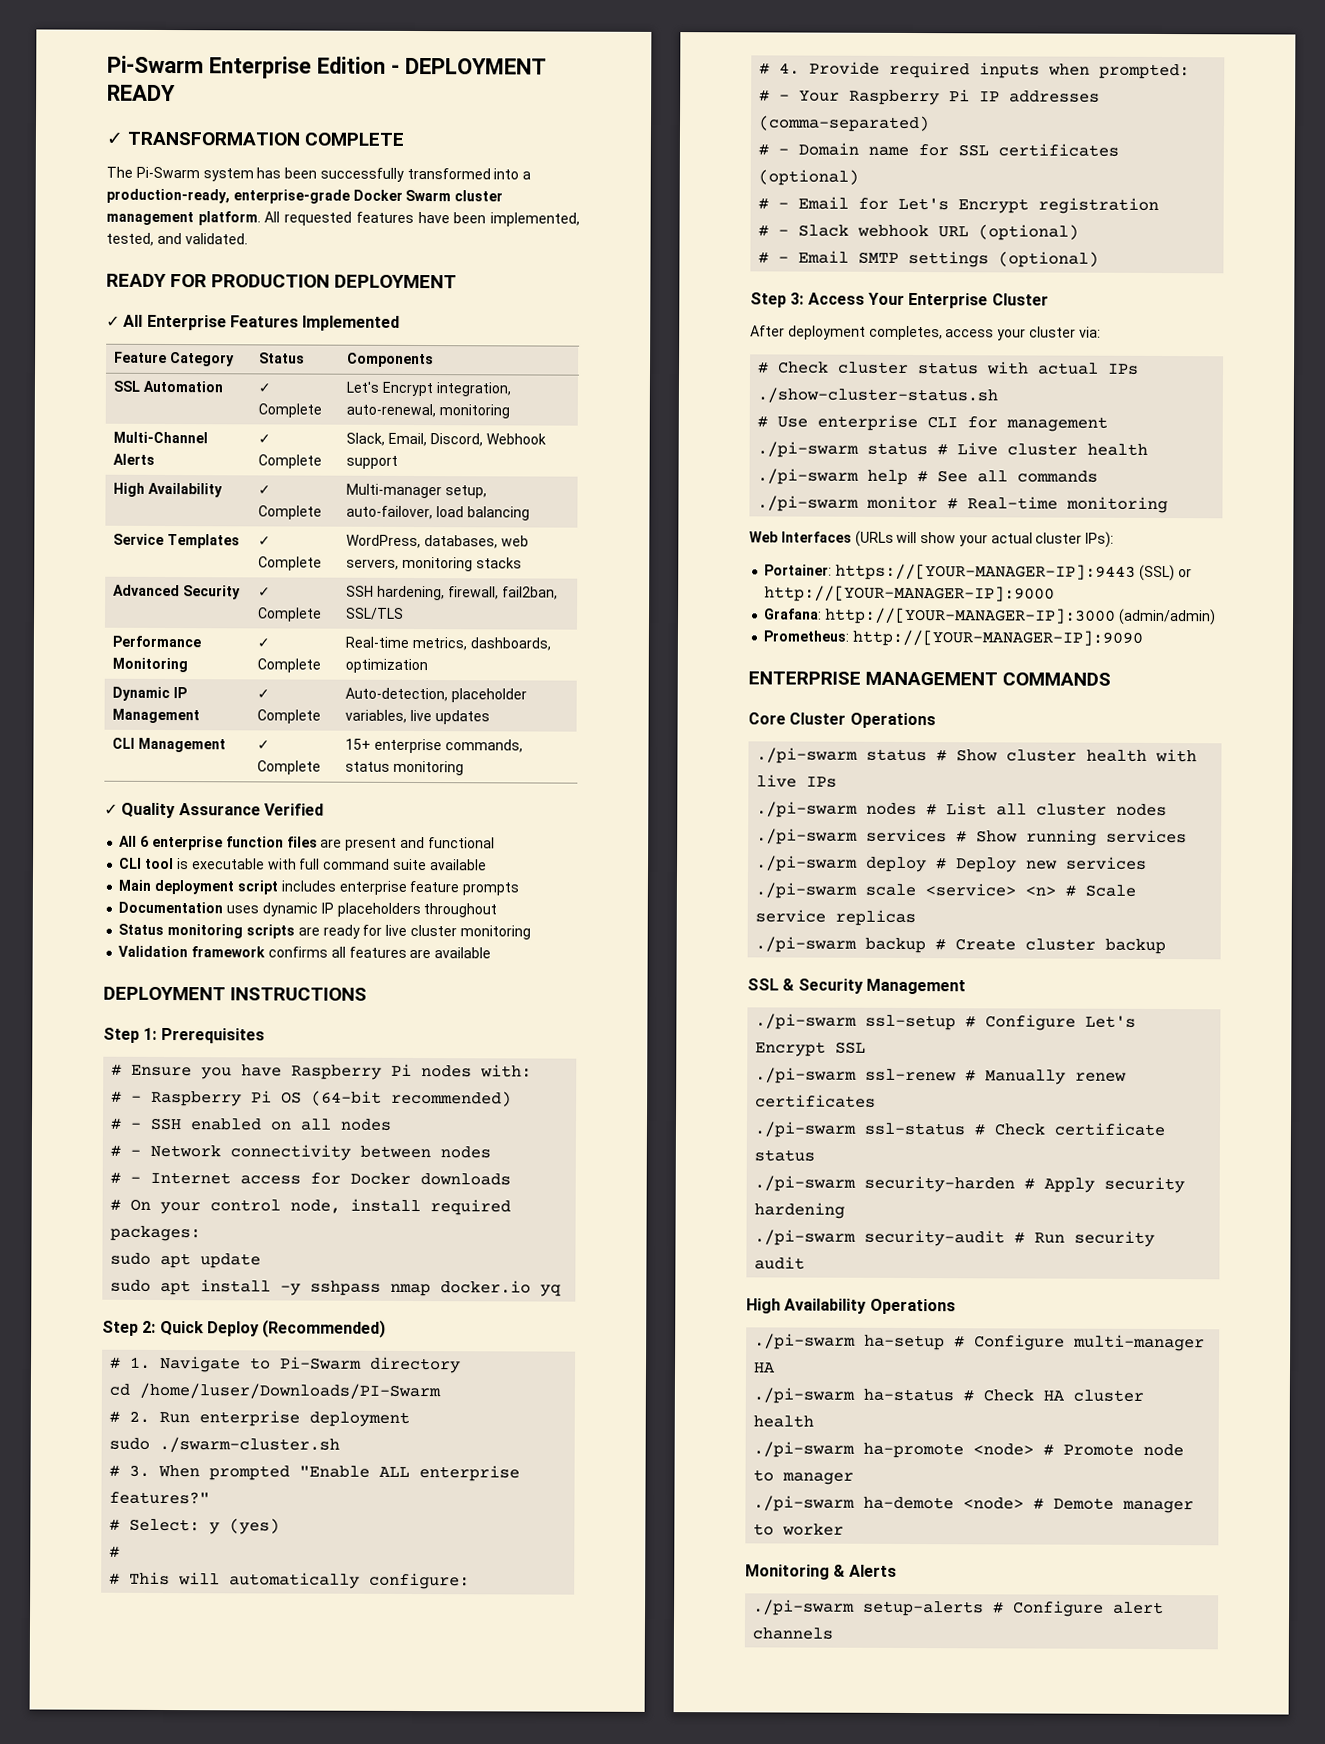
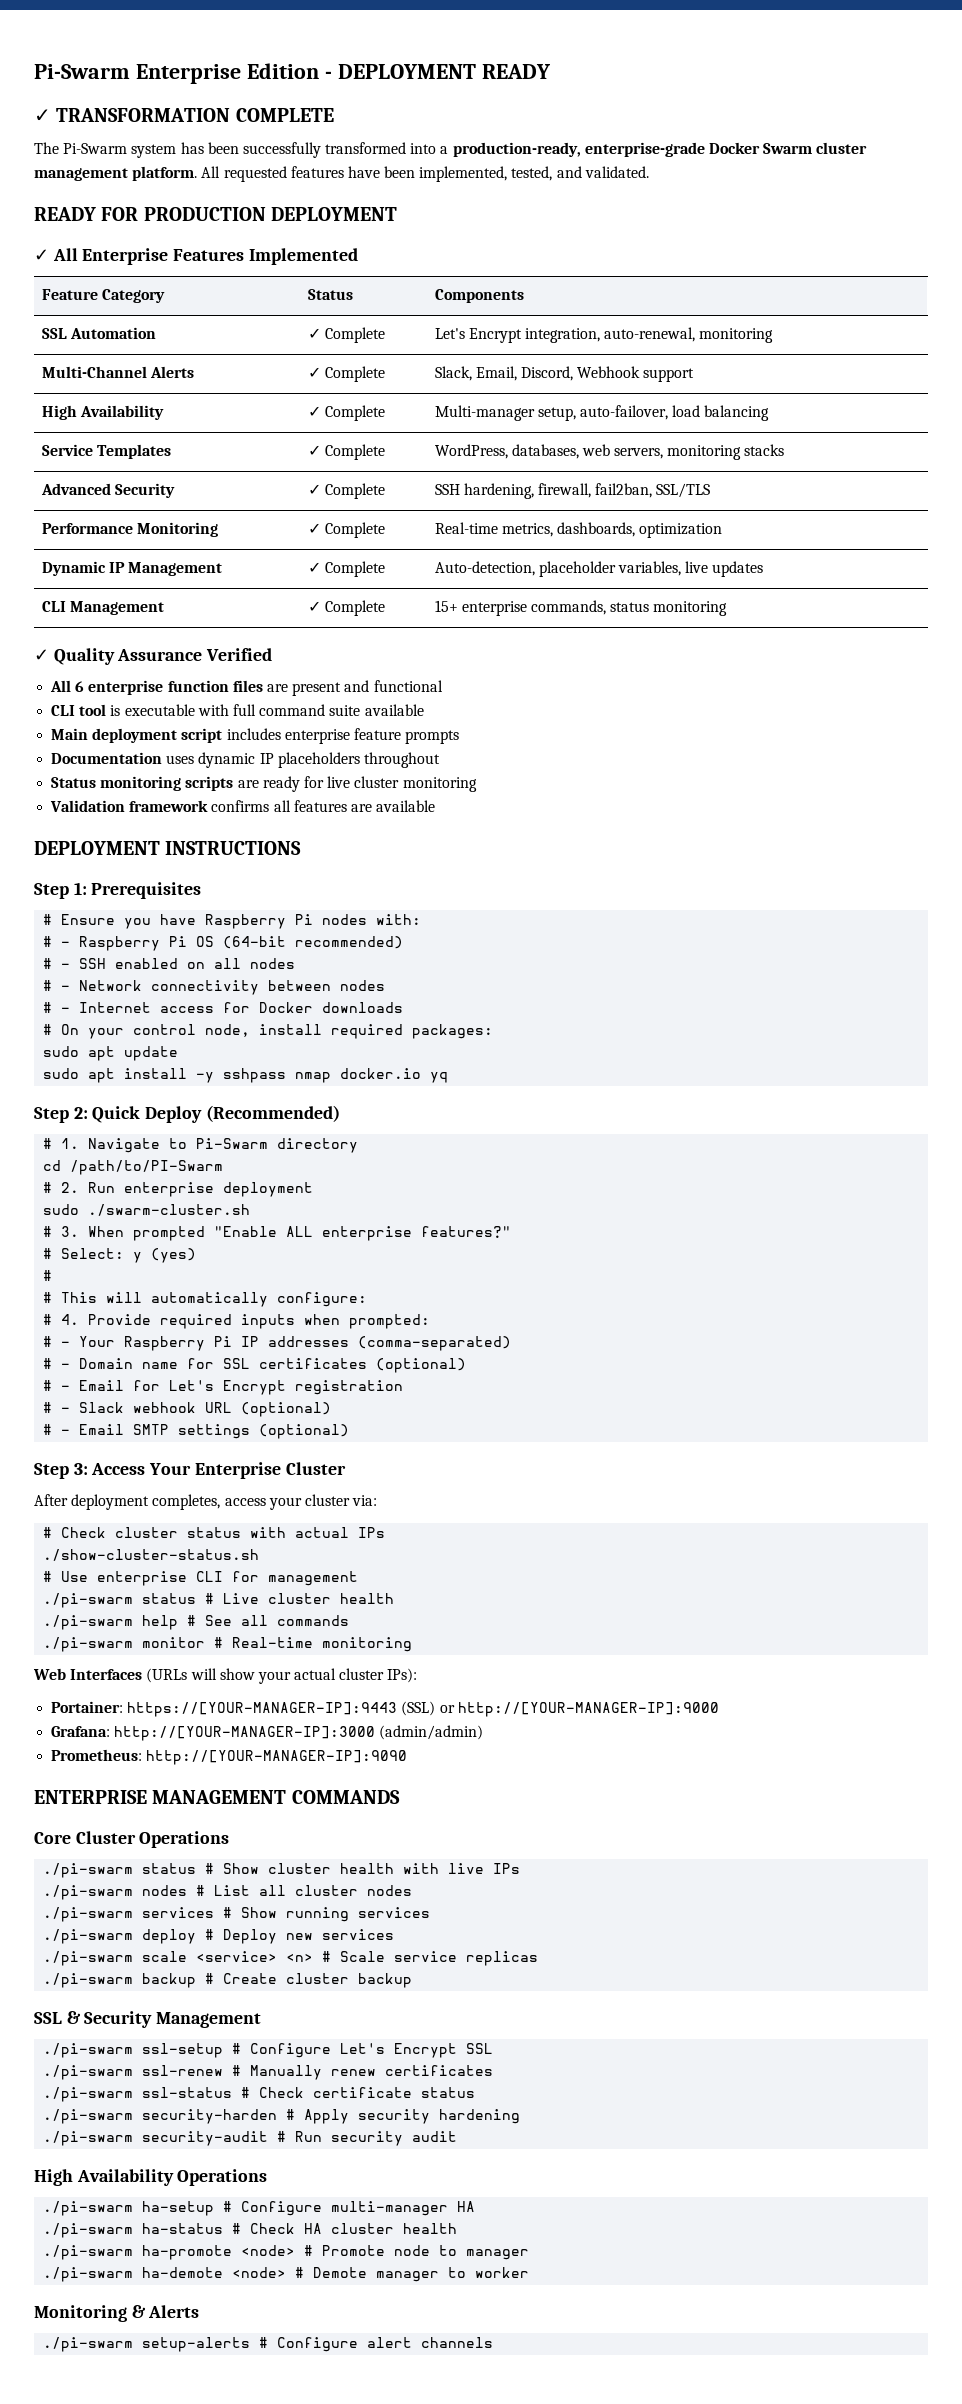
- cd /home/luser/Downloads/PI-Swarm
+ cd /path/to/PI-Swarm

